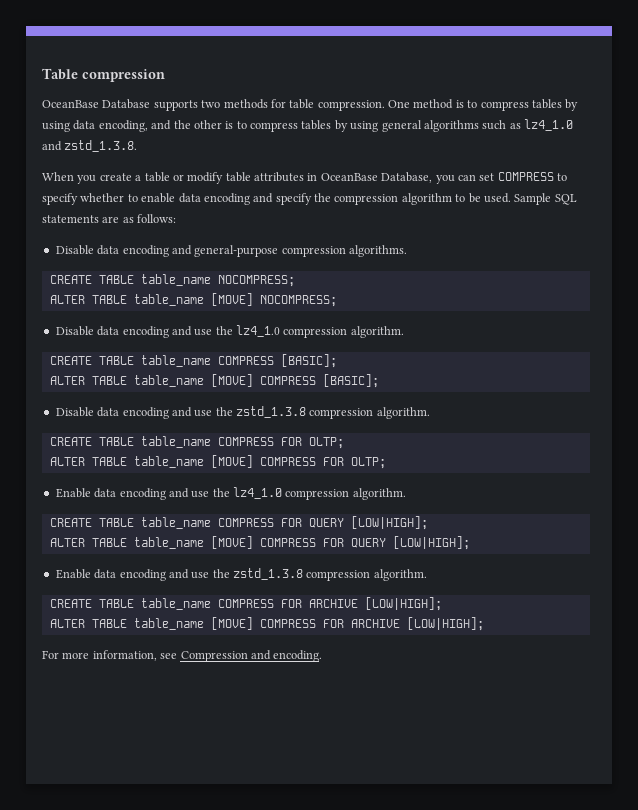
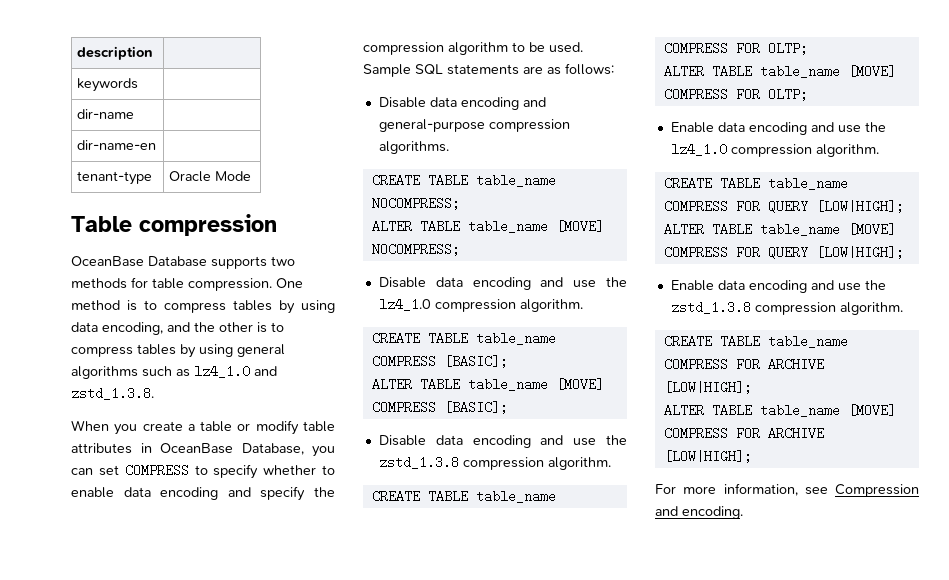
+ description |
+ keywords |
+ dir-name |
+ dir-name-en |
+ tenant-type | Oracle Mode

